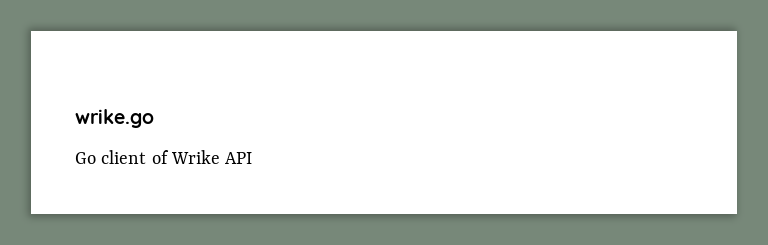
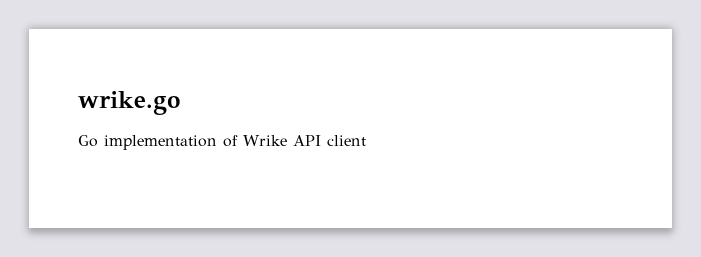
- Go client of Wrike API
+ Go implementation of Wrike API client

